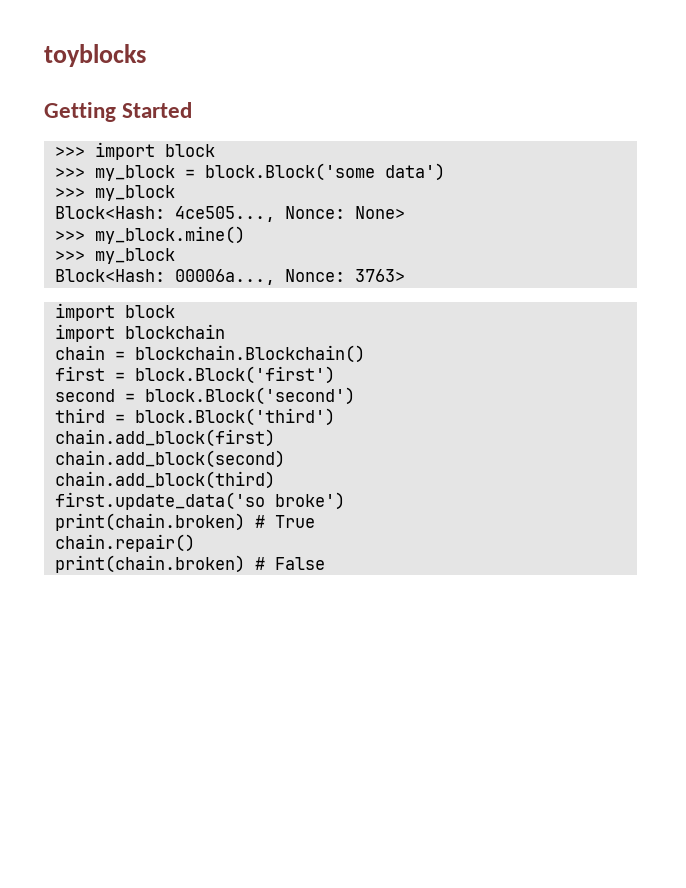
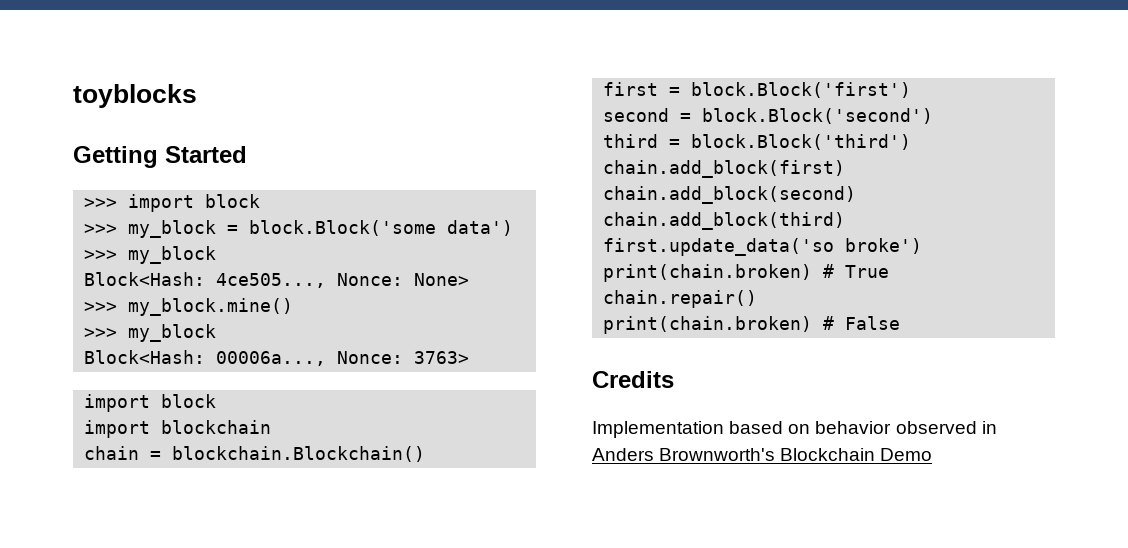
+ Credits
+ Implementation based on behavior observed in Anders Brownworth's Blockchain Demo

